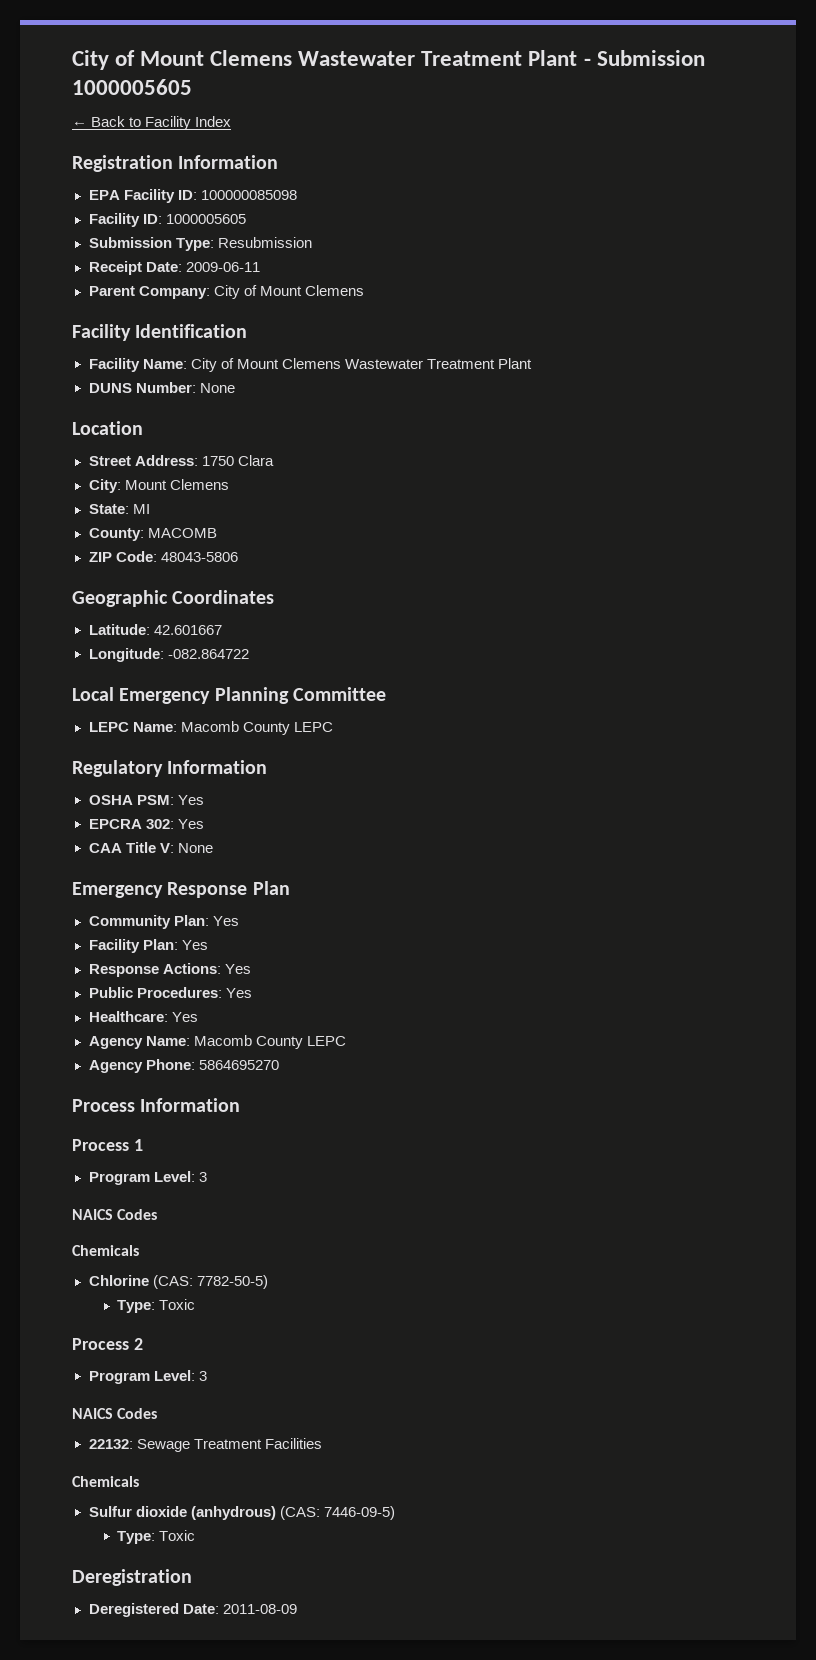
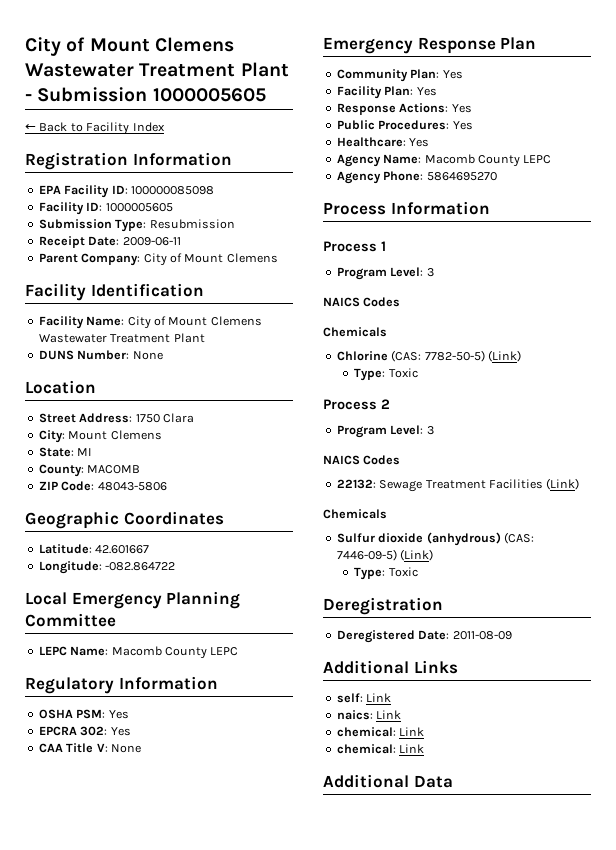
- Chlorine (CAS: 7782-50-5)
+ Chlorine (CAS: 7782-50-5) (Link)
- 22132: Sewage Treatment Facilities
+ 22132: Sewage Treatment Facilities (Link)
- Sulfur dioxide (anhydrous) (CAS: 7446-09-5)
+ Sulfur dioxide (anhydrous) (CAS: 7446-09-5) (Link)
+ Additional Links
+ self: Link
+ naics: Link
+ chemical: Link
+ chemical: Link
+ Additional Data

